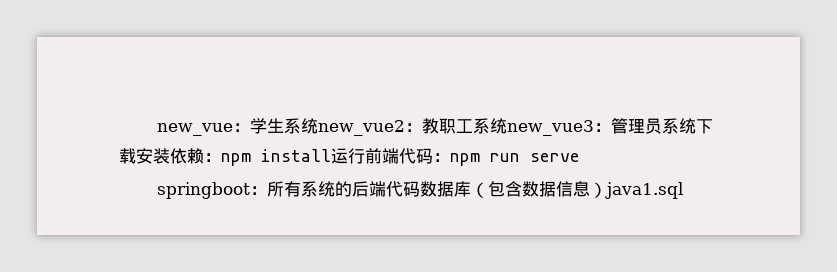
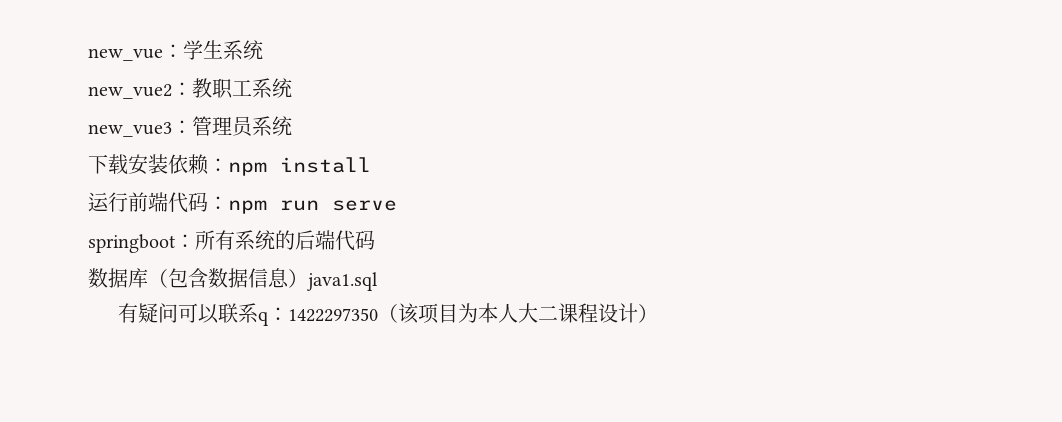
- new_vue：学生系统new_vue2：教职工系统new_vue3：管理员系统下载安装依赖：npm install运行前端代码：npm run serve
+ new_vue：学生系统
+ new_vue2：教职工系统
+ new_vue3：管理员系统
+ 下载安装依赖：npm install
+ 运行前端代码：npm run serve
- springboot：所有系统的后端代码数据库（包含数据信息）java1.sql
+ springboot：所有系统的后端代码
+ 数据库（包含数据信息）java1.sql
+ 有疑问可以联系q：1422297350（该项目为本人大二课程设计）

